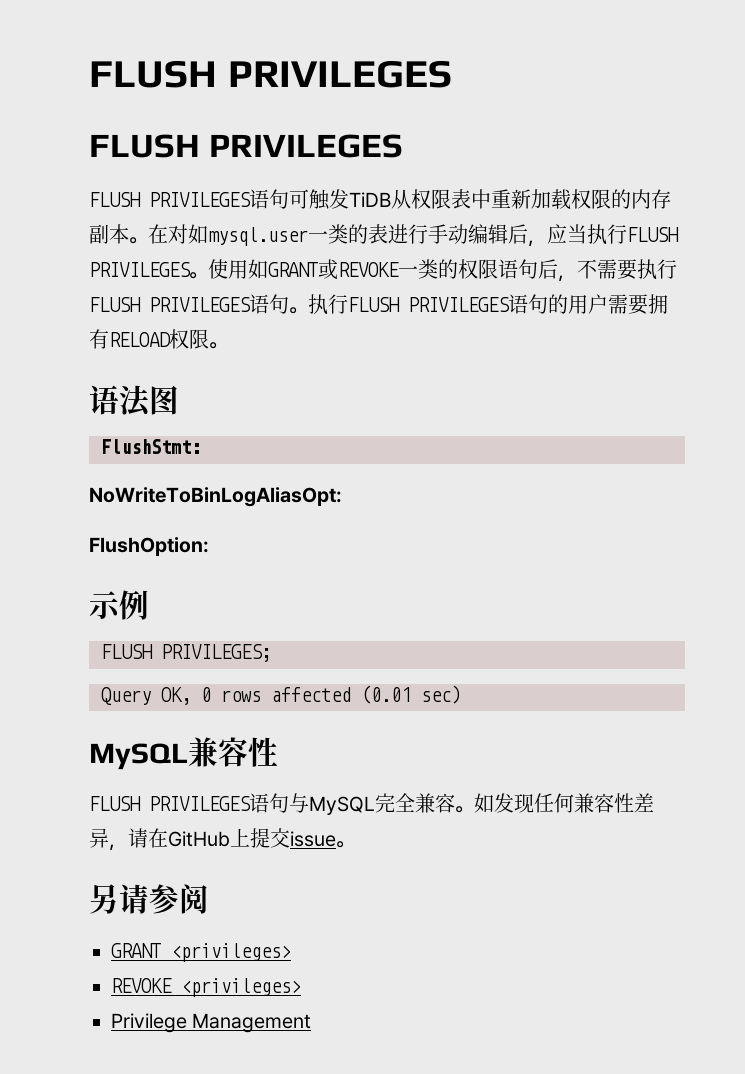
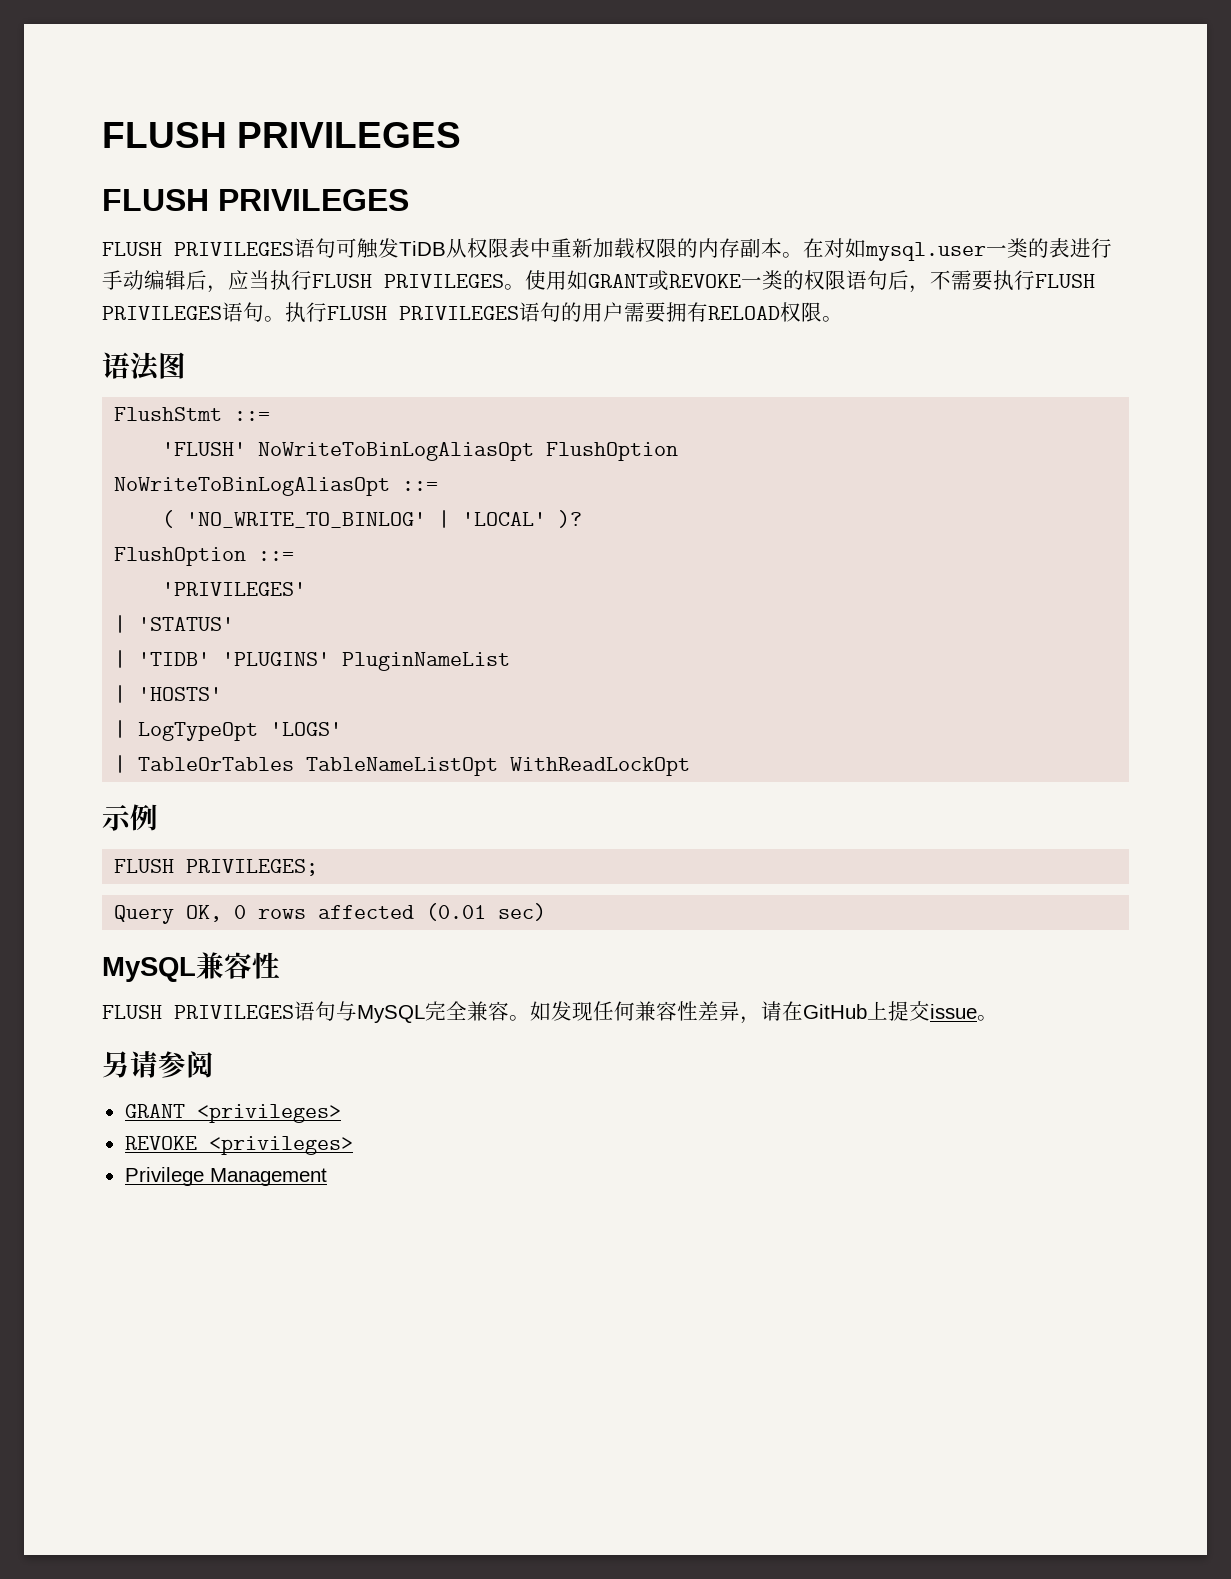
- FlushStmt:
- NoWriteToBinLogAliasOpt:
- FlushOption:
+ FlushStmt ::=
+ 'FLUSH' NoWriteToBinLogAliasOpt FlushOption
+ NoWriteToBinLogAliasOpt ::=
+ ( 'NO_WRITE_TO_BINLOG' | 'LOCAL' )?
+ FlushOption ::=
+ 'PRIVILEGES'
+ | 'STATUS'
+ | 'TIDB' 'PLUGINS' PluginNameList
+ | 'HOSTS'
+ | LogTypeOpt 'LOGS'
+ | TableOrTables TableNameListOpt WithReadLockOpt

